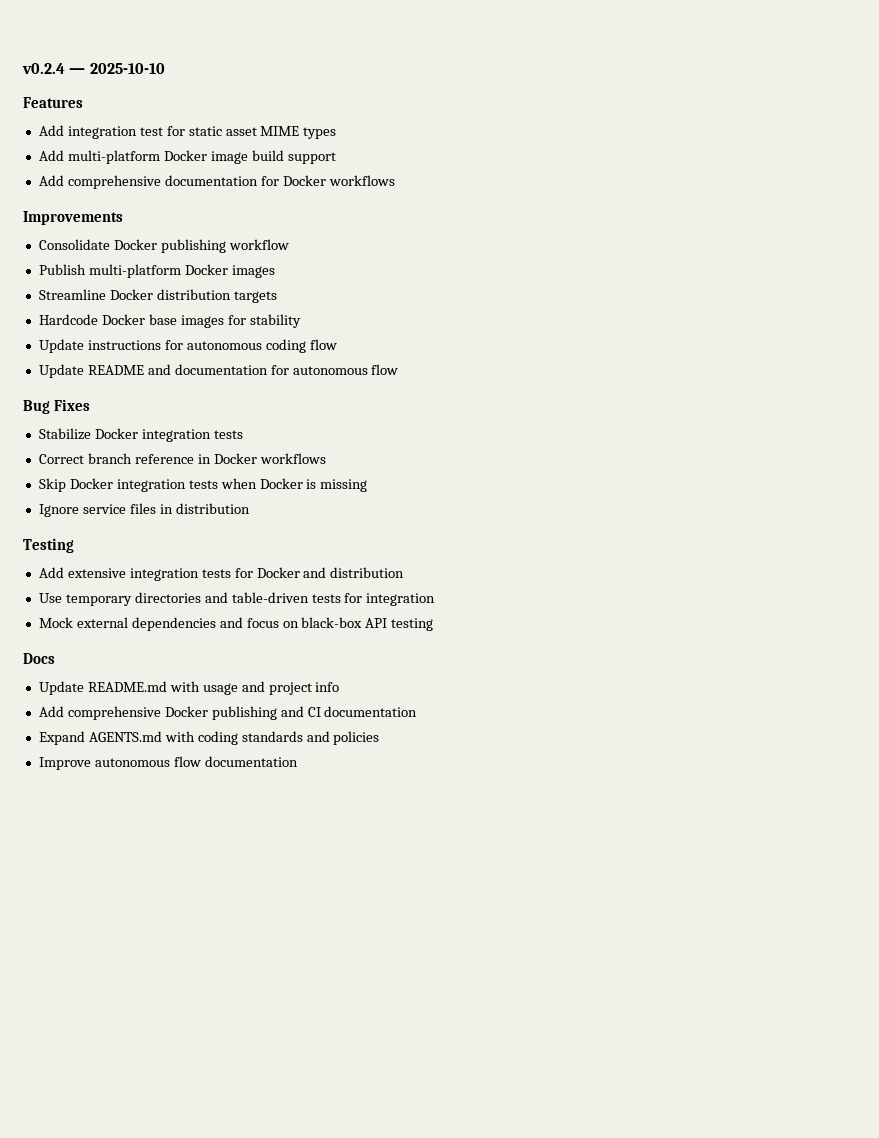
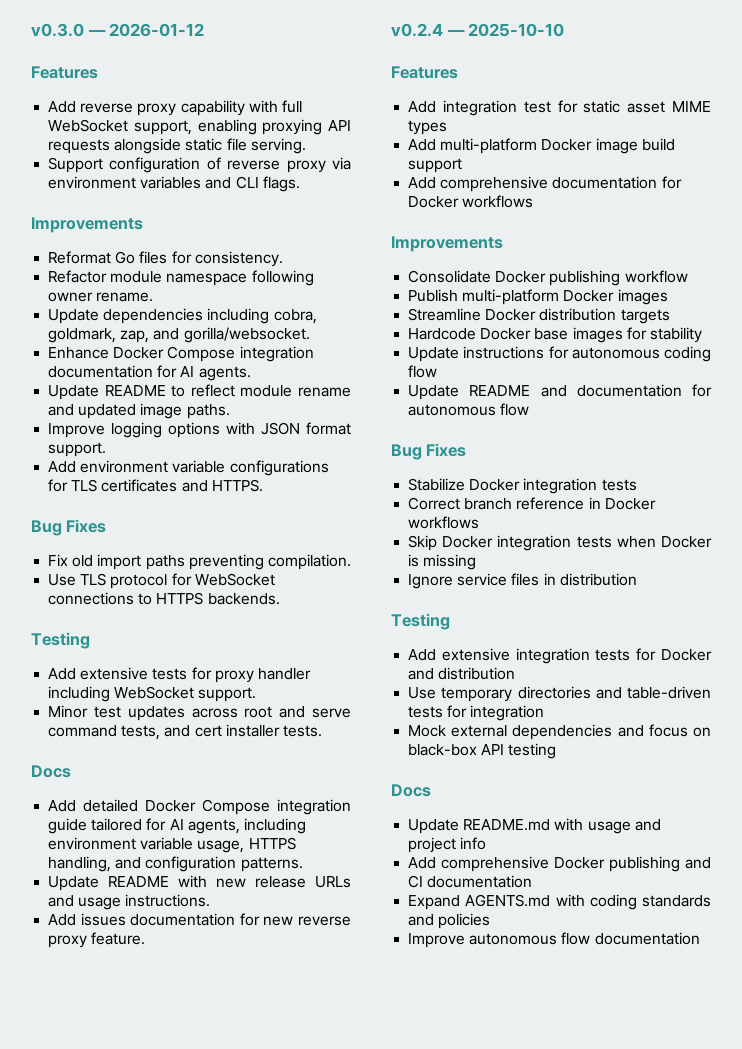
+ v0.3.0 — 2026-01-12
+ Features
+ Add reverse proxy capability with full WebSocket support, enabling proxying API requests alongside static file serving.
+ Support configuration of reverse proxy via environment variables and CLI flags.
+ Improvements
+ Reformat Go files for consistency.
+ Refactor module namespace following owner rename.
+ Update dependencies including cobra, goldmark, zap, and gorilla/websocket.
+ Enhance Docker Compose integration documentation for AI agents.
+ Update README to reflect module rename and updated image paths.
+ Improve logging options with JSON format support.
+ Add environment variable configurations for TLS certificates and HTTPS.
+ Bug Fixes
+ Fix old import paths preventing compilation.
+ Use TLS protocol for WebSocket connections to HTTPS backends.
+ Testing
+ Add extensive tests for proxy handler including WebSocket support.
+ Minor test updates across root and serve command tests, and cert installer tests.
+ Docs
+ Add detailed Docker Compose integration guide tailored for AI agents, including environment variable usage, HTTPS handling, and configuration patterns.
+ Update README with new release URLs and usage instructions.
+ Add issues documentation for new reverse proxy feature.

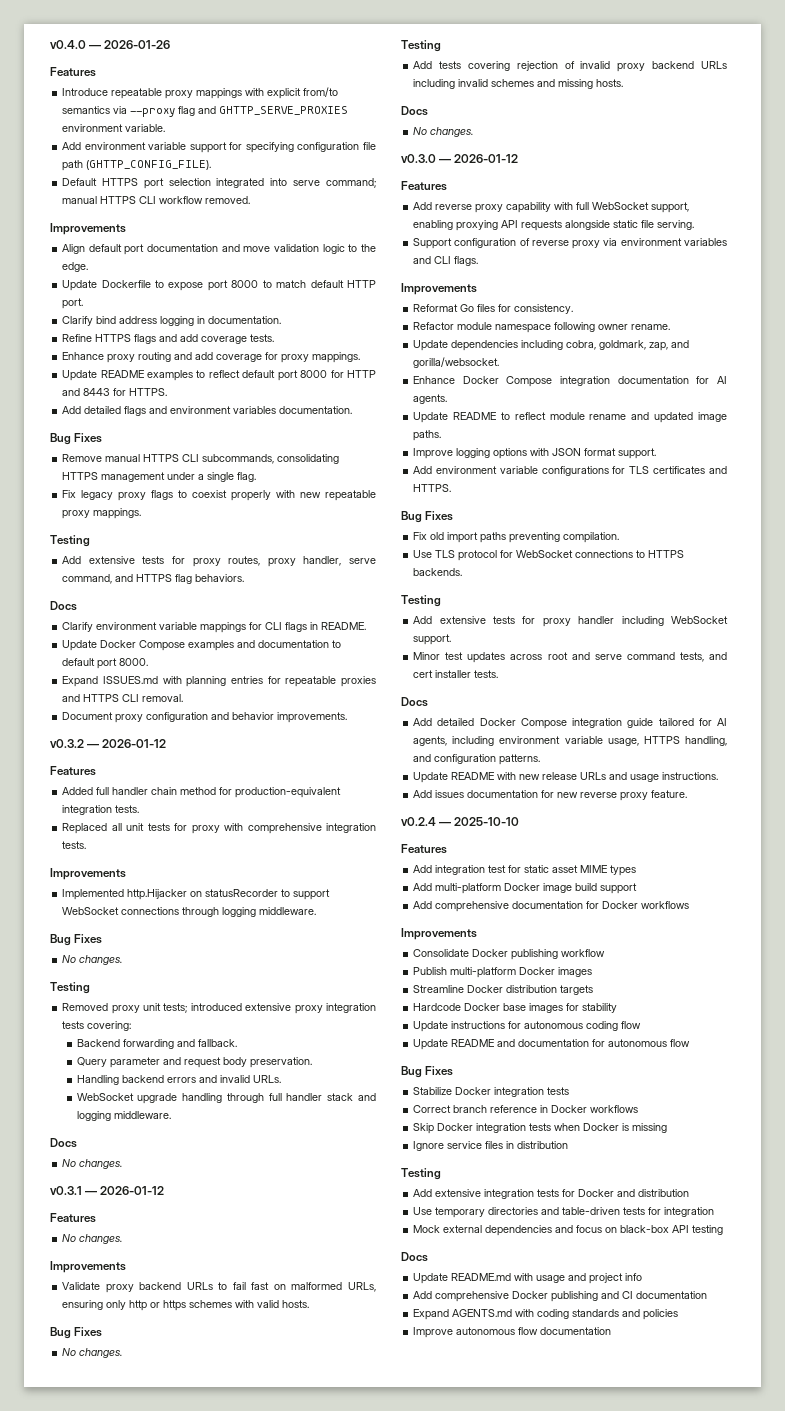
+ v0.4.0 — 2026-01-26
+ Features
+ Introduce repeatable proxy mappings with explicit from/to semantics via --proxy flag and GHTTP_SERVE_PROXIES environment variable.
+ Add environment variable support for specifying configuration file path (GHTTP_CONFIG_FILE).
+ Default HTTPS port selection integrated into serve command; manual HTTPS CLI workflow removed.
+ Improvements
+ Align default port documentation and move validation logic to the edge.
+ Update Dockerfile to expose port 8000 to match default HTTP port.
+ Clarify bind address logging in documentation.
+ Refine HTTPS flags and add coverage tests.
+ Enhance proxy routing and add coverage for proxy mappings.
+ Update README examples to reflect default port 8000 for HTTP and 8443 for HTTPS.
+ Add detailed flags and environment variables documentation.
+ Bug Fixes
+ Remove manual HTTPS CLI subcommands, consolidating HTTPS management under a single flag.
+ Fix legacy proxy flags to coexist properly with new repeatable proxy mappings.
+ Testing
+ Add extensive tests for proxy routes, proxy handler, serve command, and HTTPS flag behaviors.
+ Docs
+ Clarify environment variable mappings for CLI flags in README.
+ Update Docker Compose examples and documentation to default port 8000.
+ Expand ISSUES.md with planning entries for repeatable proxies and HTTPS CLI removal.
+ Document proxy configuration and behavior improvements.
+ v0.3.2 — 2026-01-12
+ Features
+ Added full handler chain method for production-equivalent integration tests.
+ Replaced all unit tests for proxy with comprehensive integration tests.
+ Improvements
+ Implemented http.Hijacker on statusRecorder to support WebSocket connections through logging middleware.
+ Bug Fixes
+ No changes.
+ Testing
+ Removed proxy unit tests; introduced extensive proxy integration tests covering:
+ Backend forwarding and fallback.
+ Query parameter and request body preservation.
+ Handling backend errors and invalid URLs.
+ WebSocket upgrade handling through full handler stack and logging middleware.
+ Docs
+ No changes.
+ v0.3.1 — 2026-01-12
+ Features
+ No changes.
+ Improvements
+ Validate proxy backend URLs to fail fast on malformed URLs, ensuring only http or https schemes with valid hosts.
+ Bug Fixes
+ No changes.
+ Testing
+ Add tests covering rejection of invalid proxy backend URLs including invalid schemes and missing hosts.
+ Docs
+ No changes.

